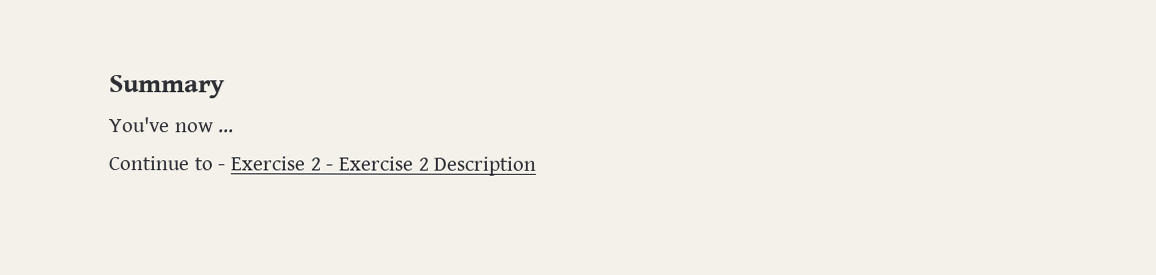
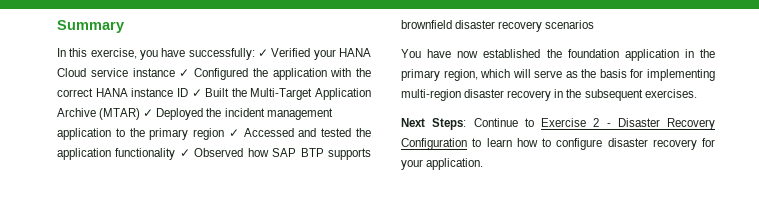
- You've now ...
- Continue to - Exercise 2 - Exercise 2 Description
+ In this exercise, you have successfully: ✓ Verified your HANA Cloud service instance ✓ Configured the application with the correct HANA instance ID ✓ Built the Multi-Target Application Archive (MTAR) ✓ Deployed the incident management application to the primary region ✓ Accessed and tested the application functionality ✓ Observed how SAP BTP supports brownfield disaster recovery scenarios
+ You have now established the foundation application in the primary region, which will serve as the basis for implementing multi-region disaster recovery in the subsequent exercises.
+ Next Steps: Continue to Exercise 2 - Disaster Recovery Configuration to learn how to configure disaster recovery for your application.

